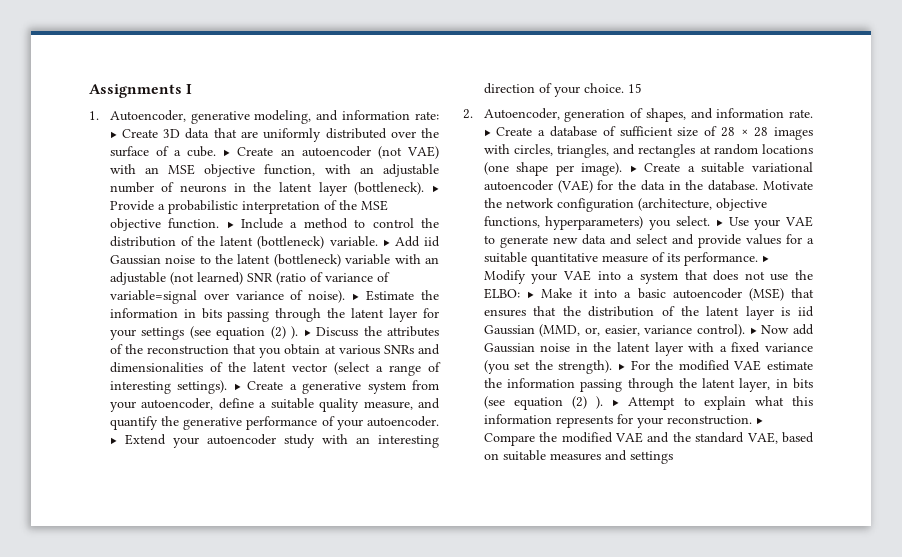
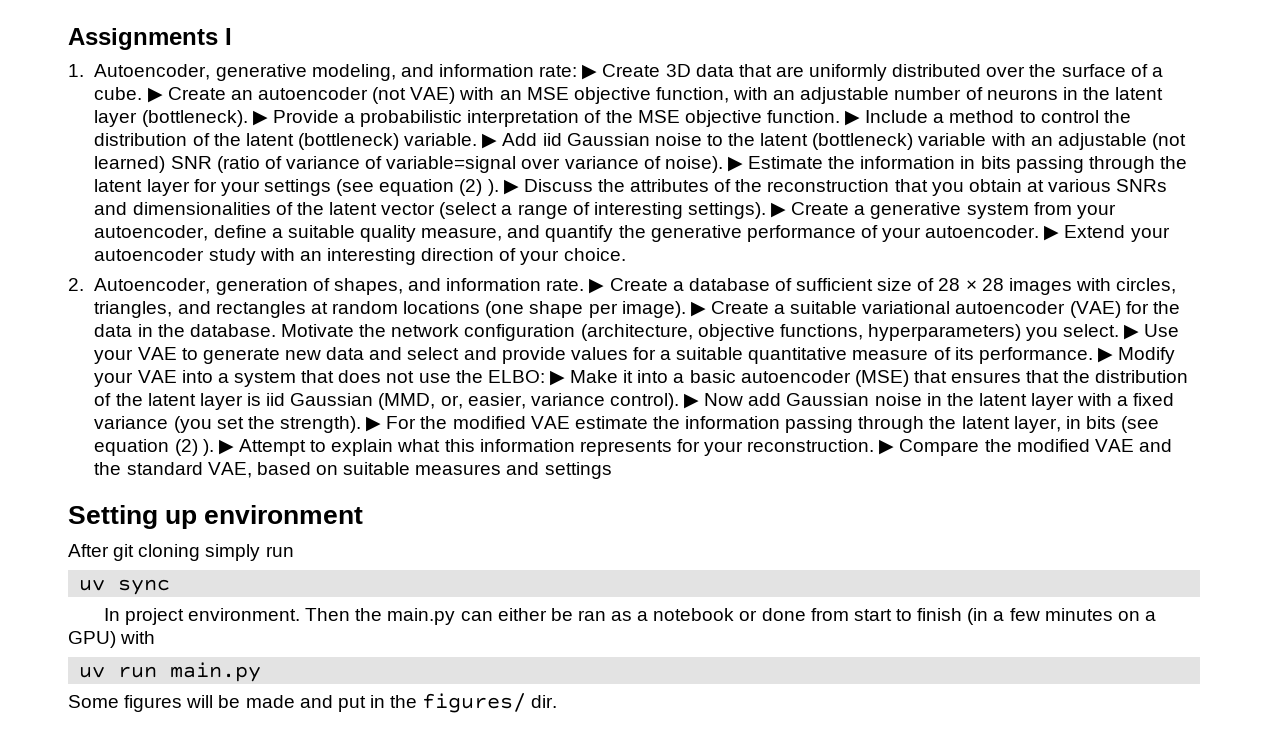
- 15
+ Setting up environment
+ After git cloning simply run
+ uv sync
+ In project environment. Then the main.py can either be ran as a notebook or done from start to finish (in a few minutes on a GPU) with
+ uv run main.py
+ Some figures will be made and put in the figures/ dir.

